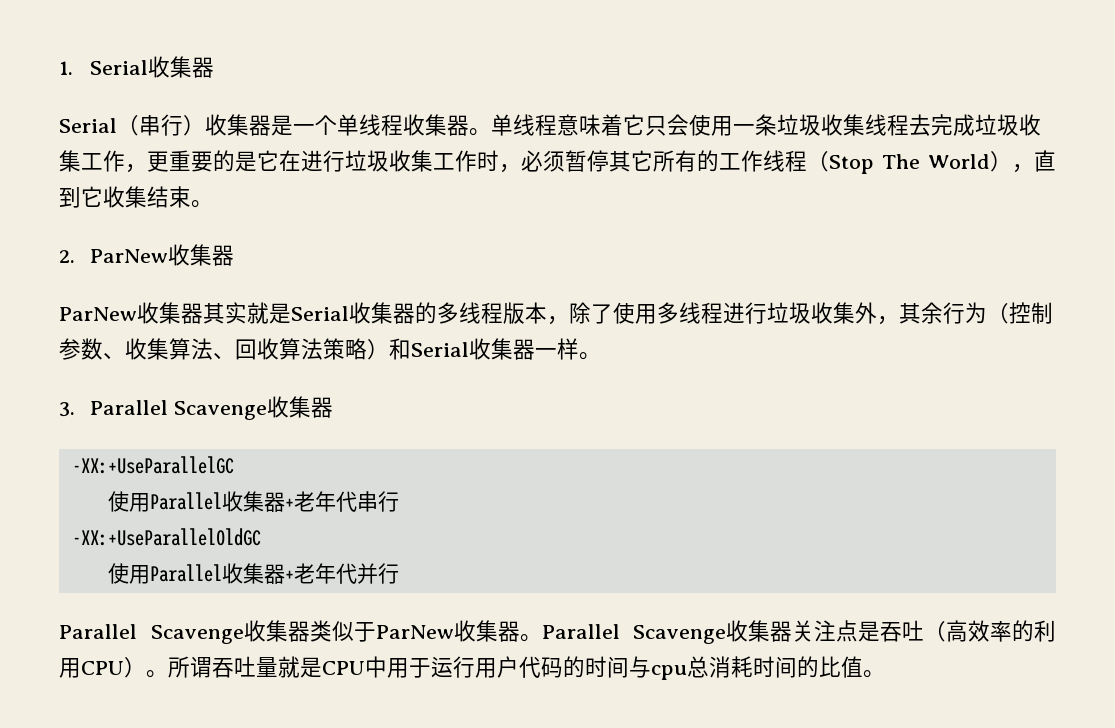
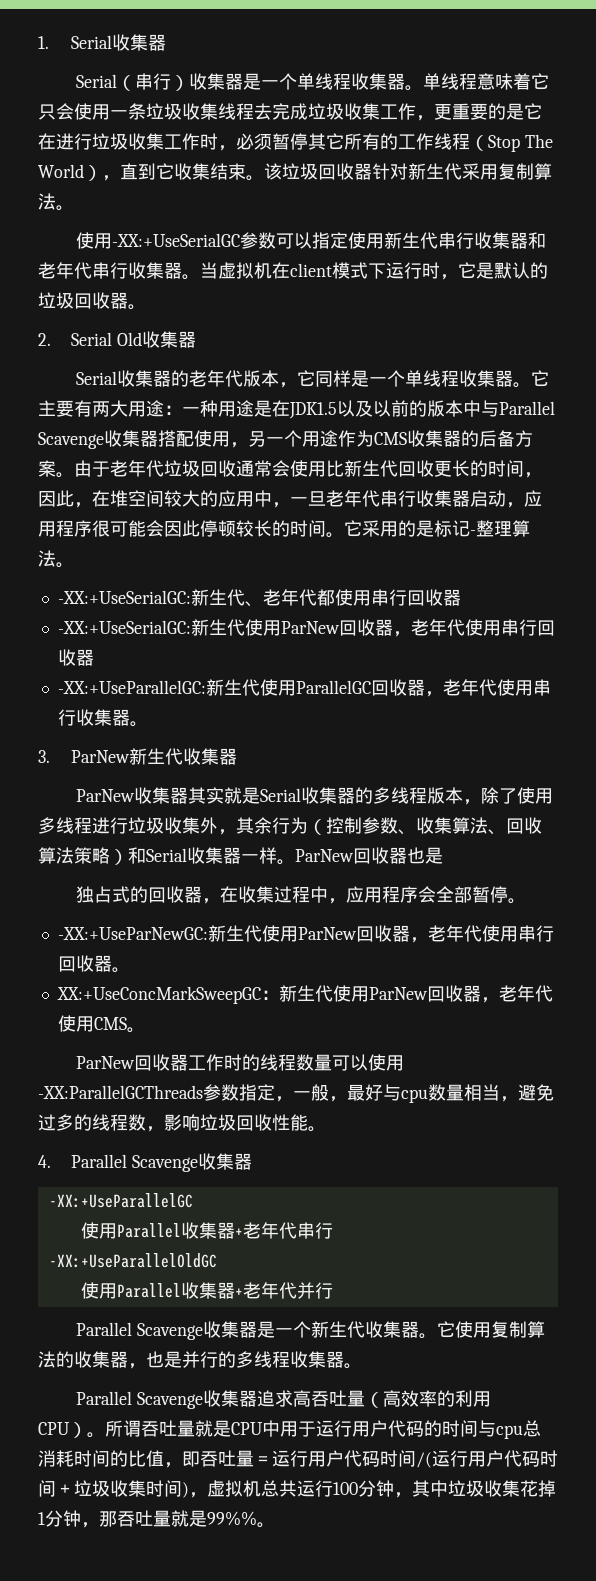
- 单线程意味着它只会使用一条垃圾收集线程去完成垃圾收集工作，更重要的是它在进行垃圾收集工作时，必须暂停其它所有的工作线程（Stop The World），直到它收集结束。
- 2. ParNew收集器
+ 单线程意味着它只会使用一条垃圾收集线程去完成垃圾收集工作，更重要的是它在进行垃圾收集工作时，必须暂停其它所有的工作线程（Stop The World），直到它收集结束。该垃圾回收器针对新生代采用复制算法。
+ 使用-XX:+UseSerialGC参数可以指定使用新生代串行收集器和老年代串行收集器。当虚拟机在client模式下运行时，它是默认的垃圾回收器。
+ 2. Serial Old收集器
+ Serial收集器的老年代版本，它同样是一个单线程收集器。它主要有两大用途：一种用途是在JDK1.5以及以前的版本中与Parallel Scavenge收集器搭配使用，另一个用途作为CMS收集器的后备方案。由于老年代垃圾回收通常会使用比新生代回收更长的时间，因此，在堆空间较大的应用中，一旦老年代串行收集器启动，应用程序很可能会因此停顿较长的时间。它采用的是标记-整理算法。
+ -XX:+UseSerialGC:新生代、老年代都使用串行回收器
+ -XX:+UseSerialGC:新生代使用ParNew回收器，老年代使用串行回收器
+ -XX:+UseParallelGC:新生代使用ParallelGC回收器，老年代使用串行收集器。
+ 3. ParNew新生代收集器
- ParNew收集器其实就是Serial收集器的多线程版本，除了使用多线程进行垃圾收集外，其余行为（控制参数、收集算法、回收算法策略）和Serial收集器一样。
- 3. Parallel Scavenge收集器
+ ParNew收集器其实就是Serial收集器的多线程版本，除了使用多线程进行垃圾收集外，其余行为（控制参数、收集算法、回收算法策略）和Serial收集器一样。ParNew回收器也是
+ 独占式的回收器，在收集过程中，应用程序会全部暂停。
+ -XX:+UseParNewGC:新生代使用ParNew回收器，老年代使用串行回收器。
+ XX:+UseConcMarkSweepGC：新生代使用ParNew回收器，老年代使用CMS。
+ ParNew回收器工作时的线程数量可以使用-XX:ParallelGCThreads参数指定，一般，最好与cpu数量相当，避免过多的线程数，影响垃圾回收性能。
+ 4. Parallel Scavenge收集器
- Parallel Scavenge收集器类似于ParNew收集器。Parallel Scavenge收集器关注点是吞吐（高效率的利用CPU）。
+ Parallel Scavenge收集器是一个新生代收集器。它使用复制算法的收集器，也是并行的多线程收集器。
+ Parallel Scavenge收集器追求高吞吐量（高效率的利用CPU）。
- 所谓吞吐量就是CPU中用于运行用户代码的时间与cpu总消耗时间的比值。
+ 所谓吞吐量就是CPU中用于运行用户代码的时间与cpu总消耗时间的比值，即吞吐量＝运行用户代码时间/(运行用户代码时间＋垃圾收集时间)，虚拟机总共运行100分钟，其中垃圾收集花掉1分钟，那吞吐量就是99%%。

